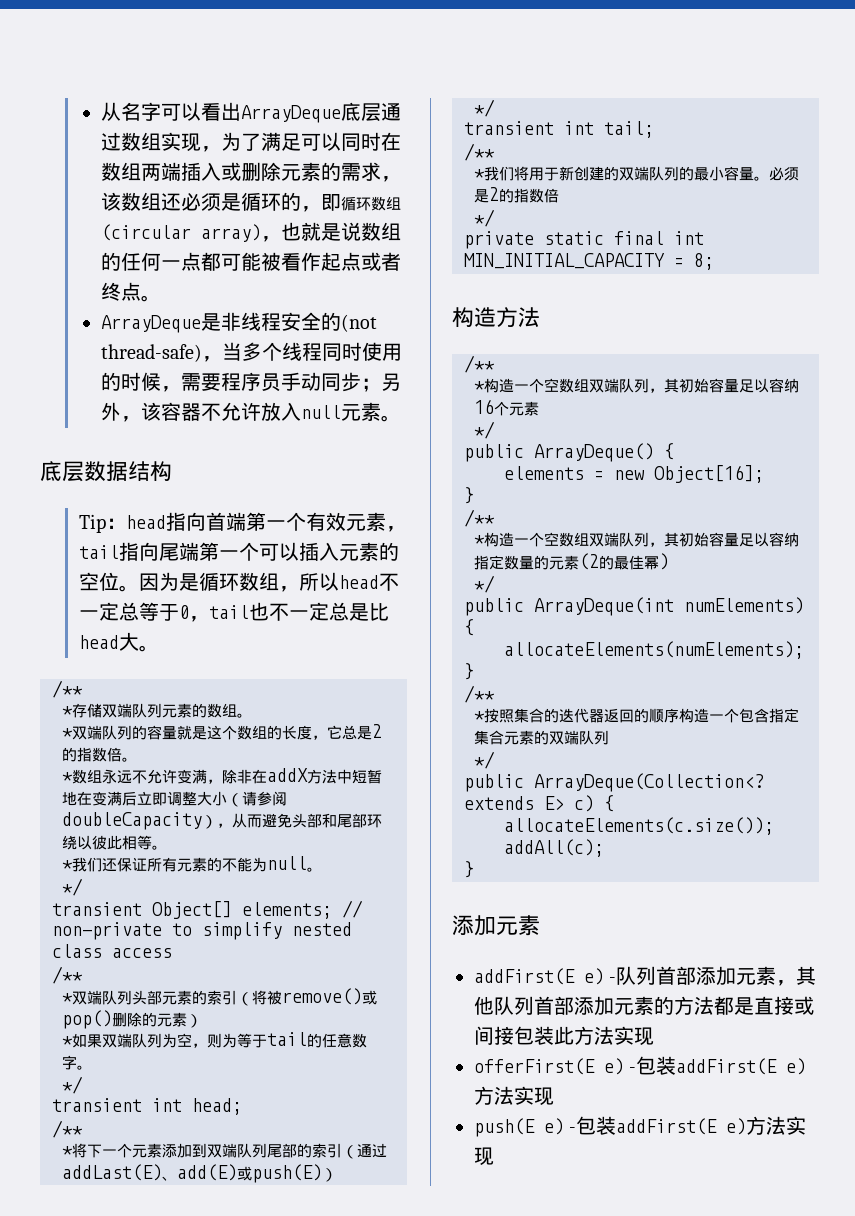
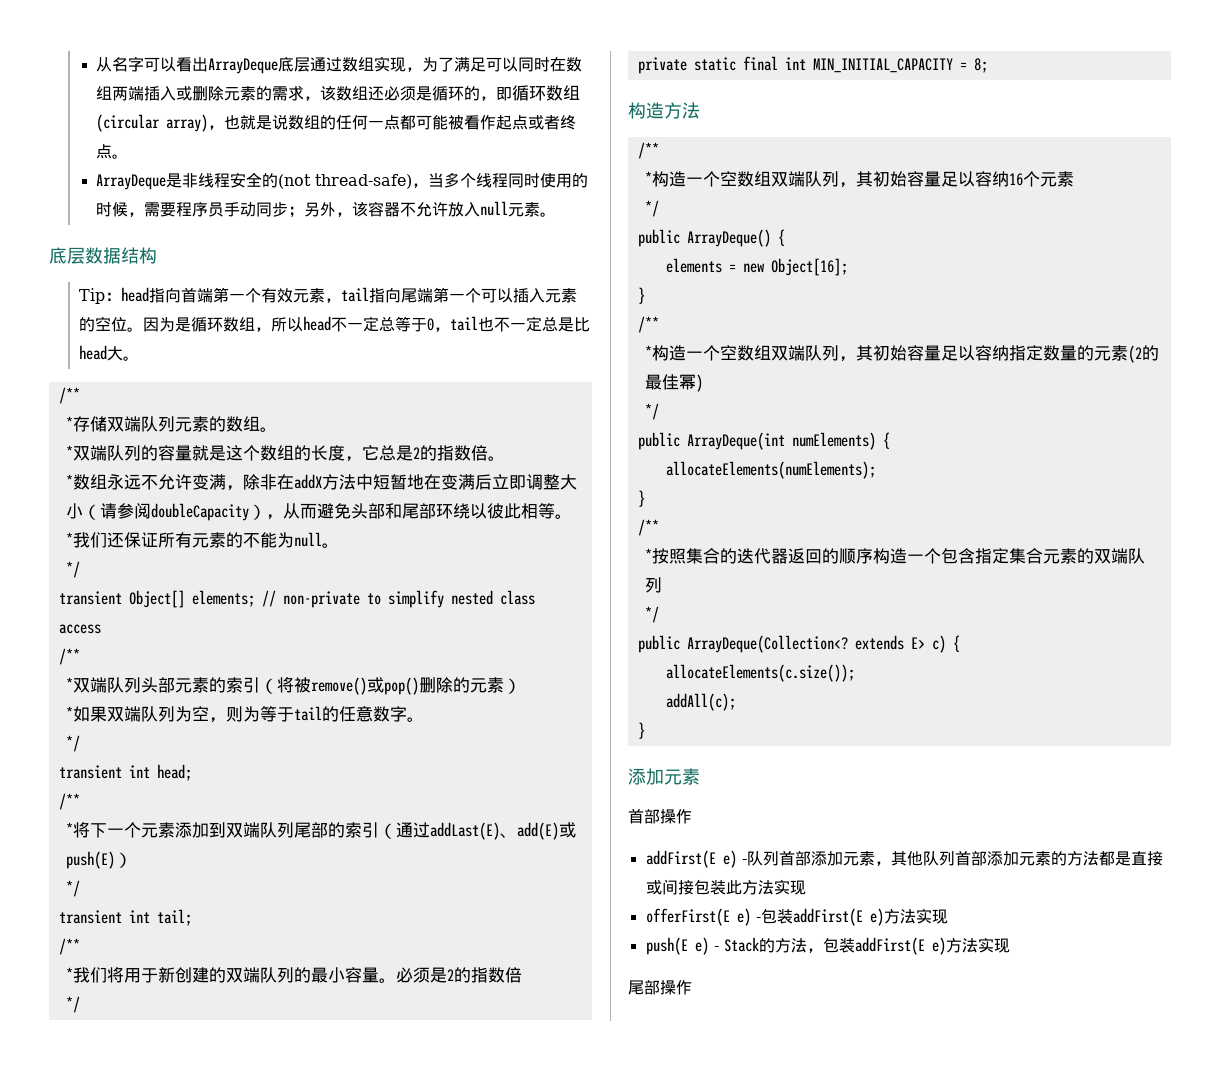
+ 首部操作
- push(E e) -包装addFirst(E e)方法实现
+ push(E e) - Stack的方法，包装addFirst(E e)方法实现
+ 尾部操作

